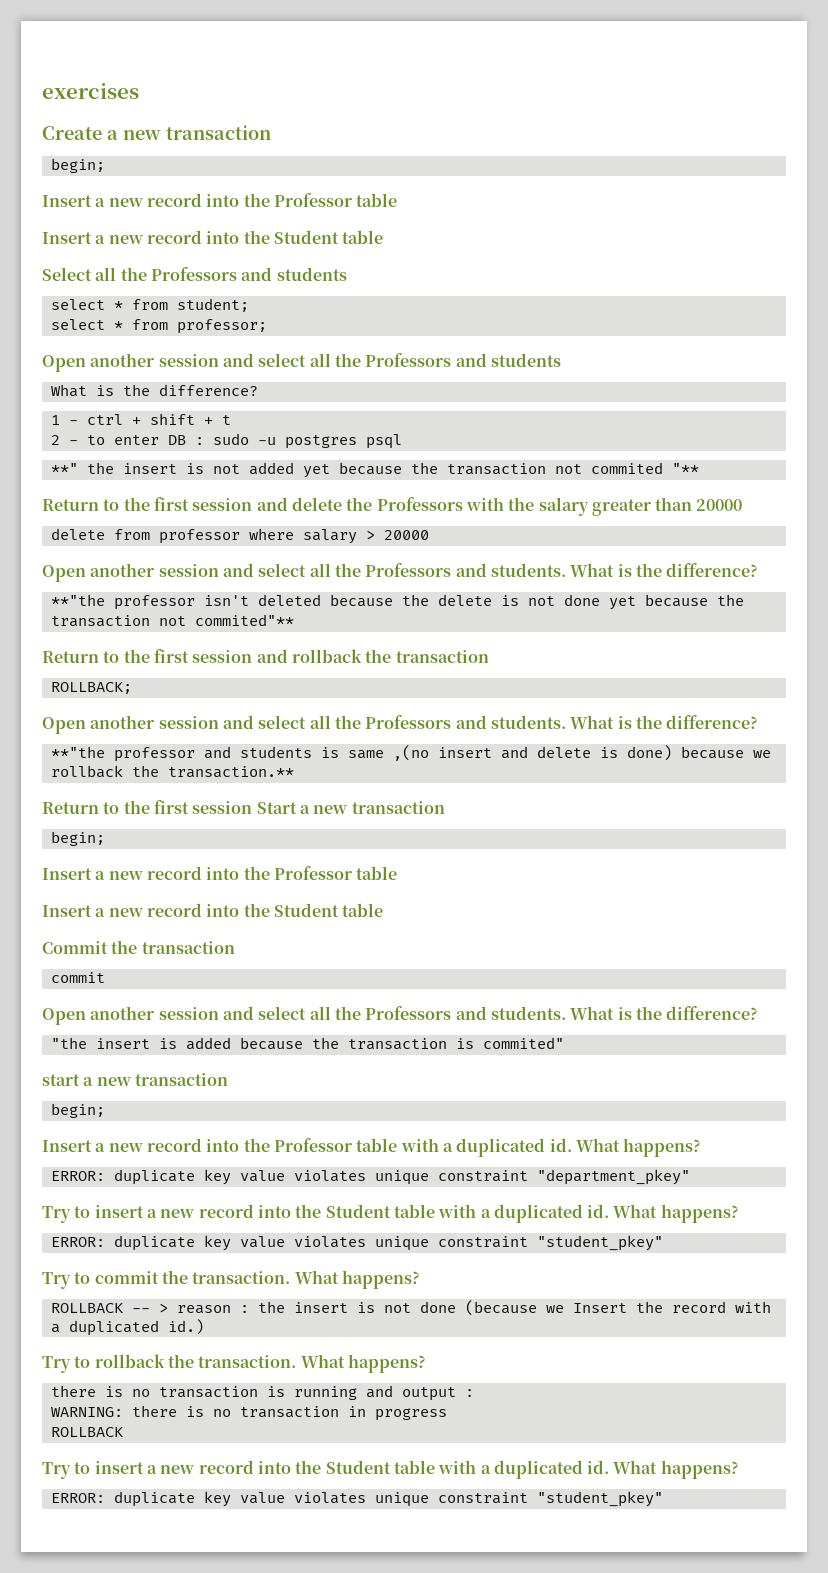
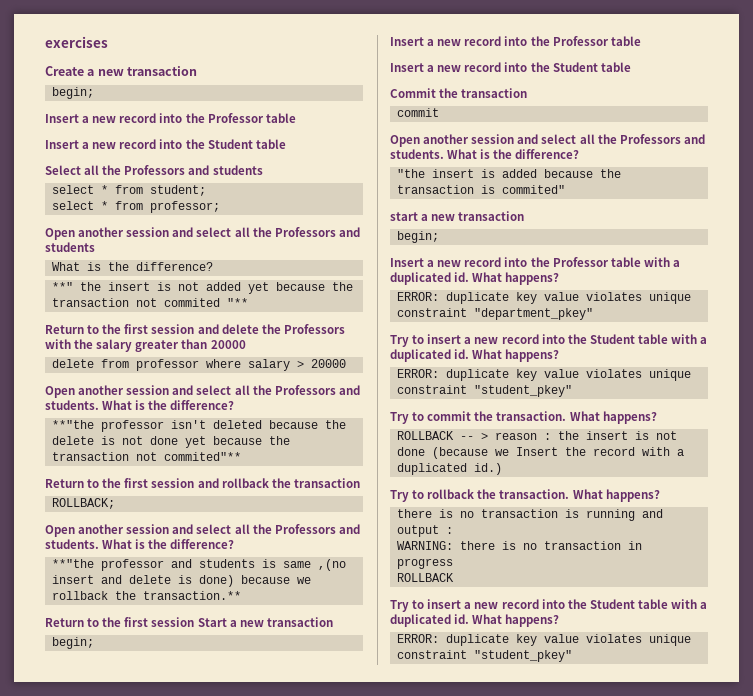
- 1 - ctrl + shift + t
- 2 - to enter DB : sudo -u postgres psql

